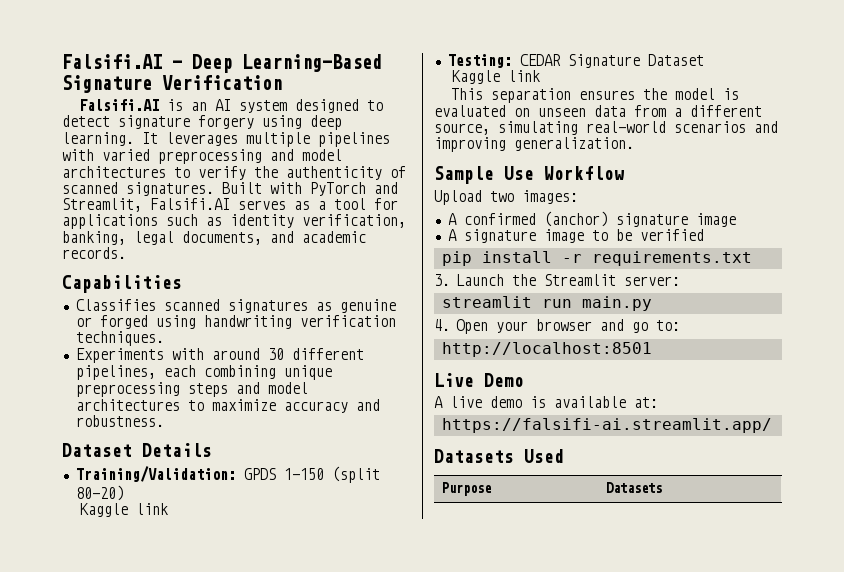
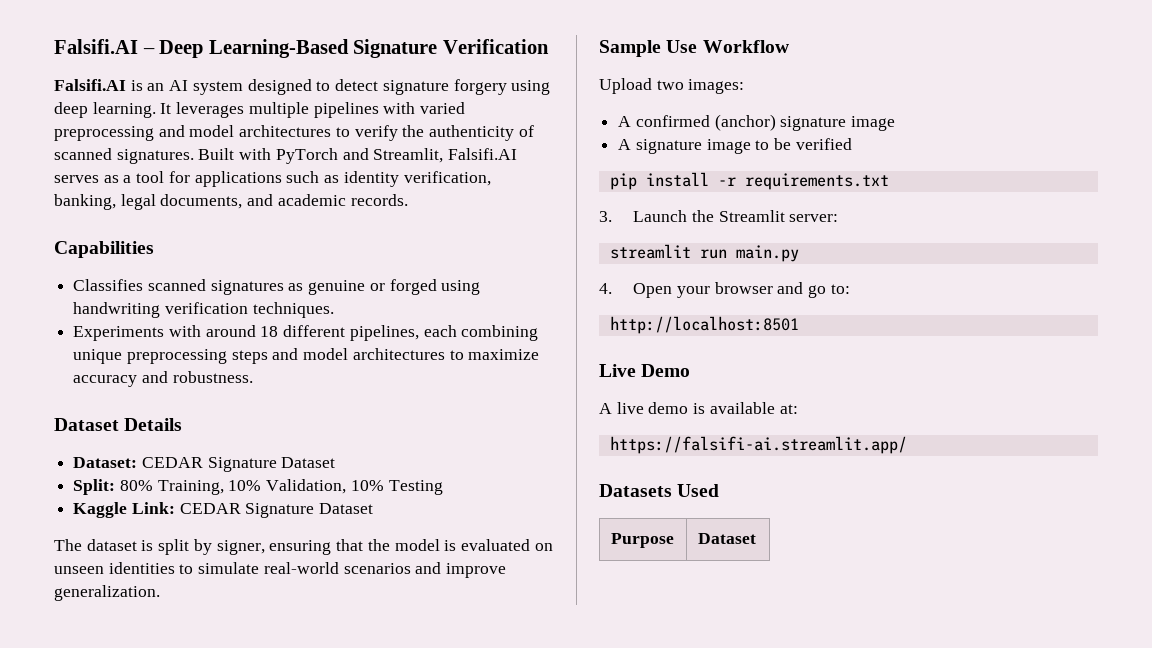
- Experiments with around 30 different pipelines, each combining unique preprocessing steps and model architectures to maximize accuracy and robustness.
+ Experiments with around 18 different pipelines, each combining unique preprocessing steps and model architectures to maximize accuracy and robustness.
- Training/Validation: GPDS 1-150 (split 80-20)
- Kaggle link
- Testing: CEDAR Signature Dataset
- Kaggle link
- This separation ensures the model is evaluated on unseen data from a different source, simulating real-world scenarios and improving generalization.
+ Dataset: CEDAR Signature Dataset
+ Split: 80% Training, 10% Validation, 10% Testing
+ Kaggle Link: CEDAR Signature Dataset
+ The dataset is split by signer, ensuring that the model is evaluated on unseen identities to simulate real-world scenarios and improve generalization.
- Purpose | Datasets
+ Purpose | Dataset

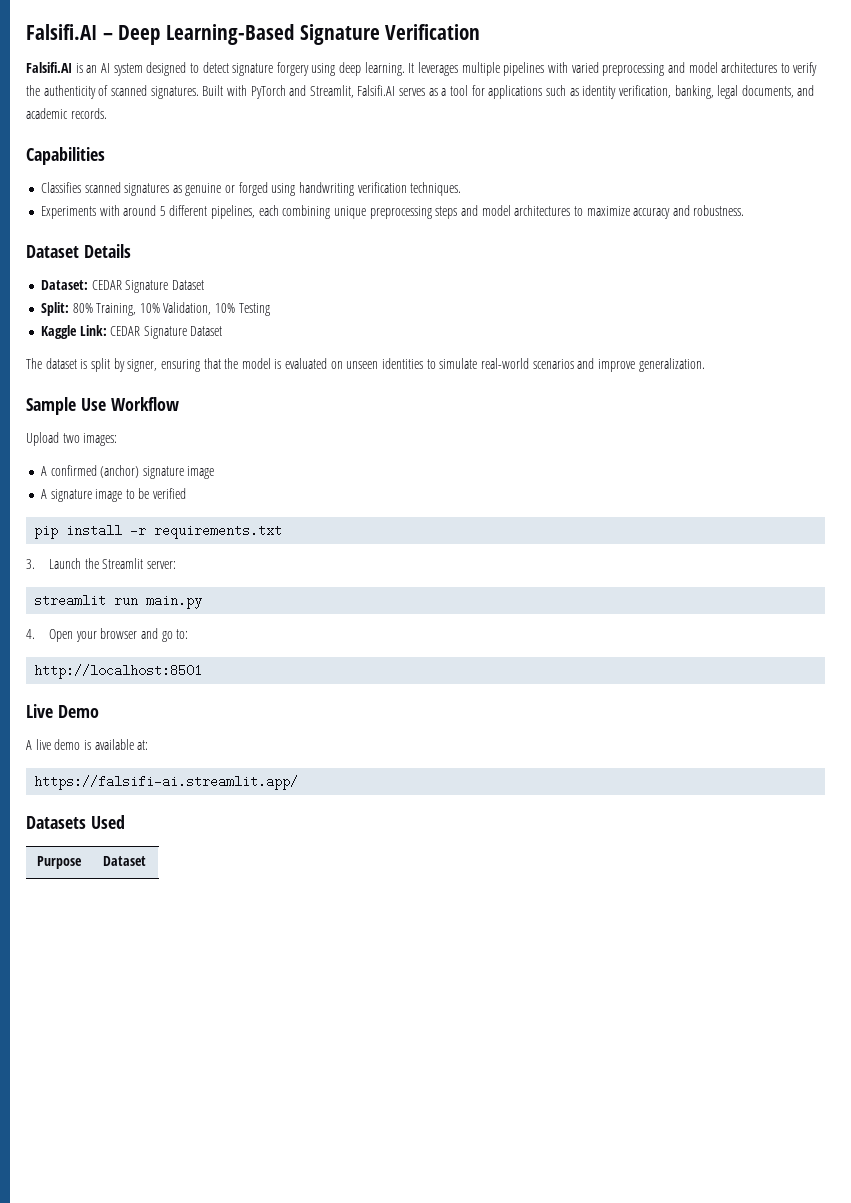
- Experiments with around 18 different pipelines, each combining unique preprocessing steps and model architectures to maximize accuracy and robustness.
+ Experiments with around 5 different pipelines, each combining unique preprocessing steps and model architectures to maximize accuracy and robustness.

